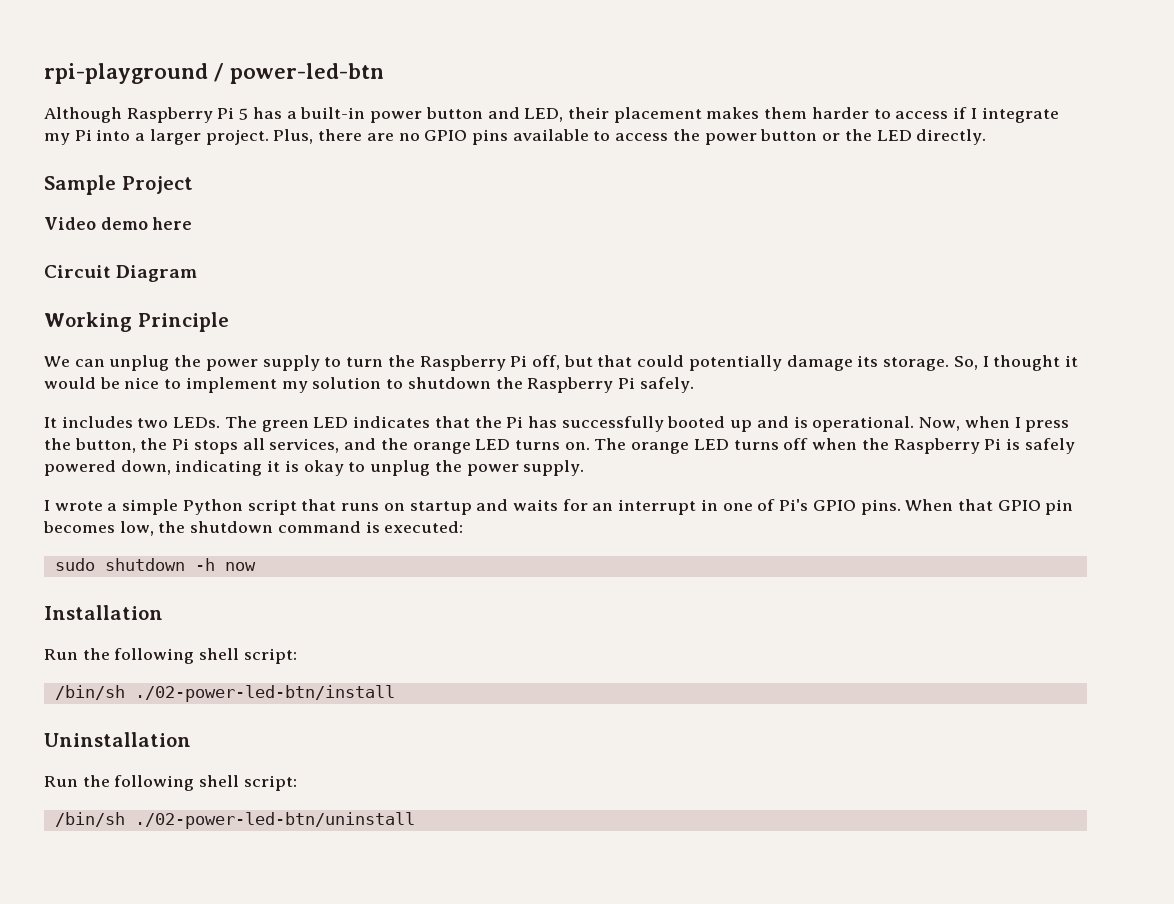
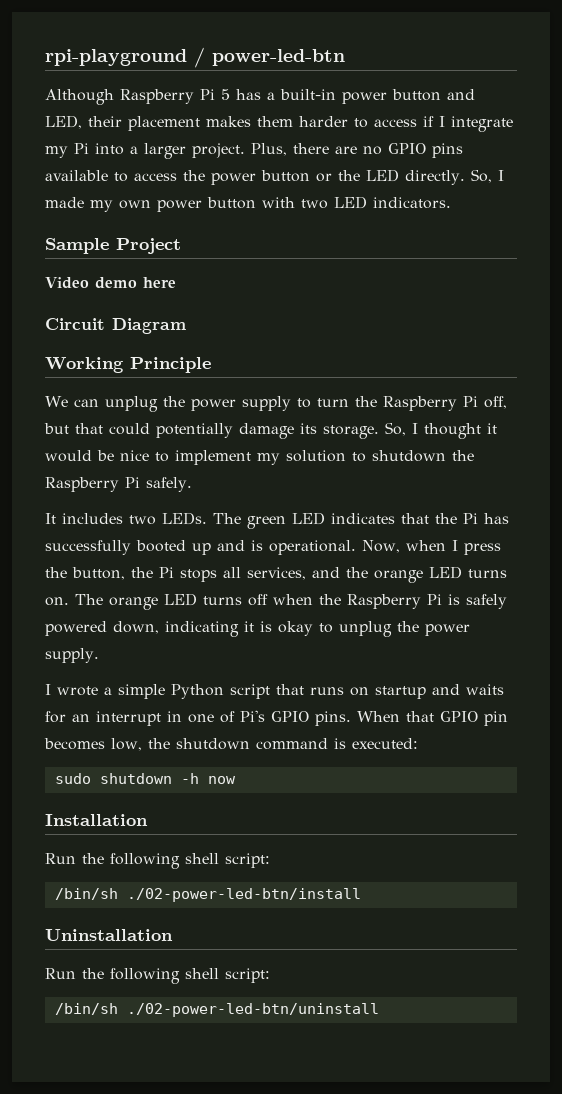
+ So, I made my own power button with two LED indicators.

